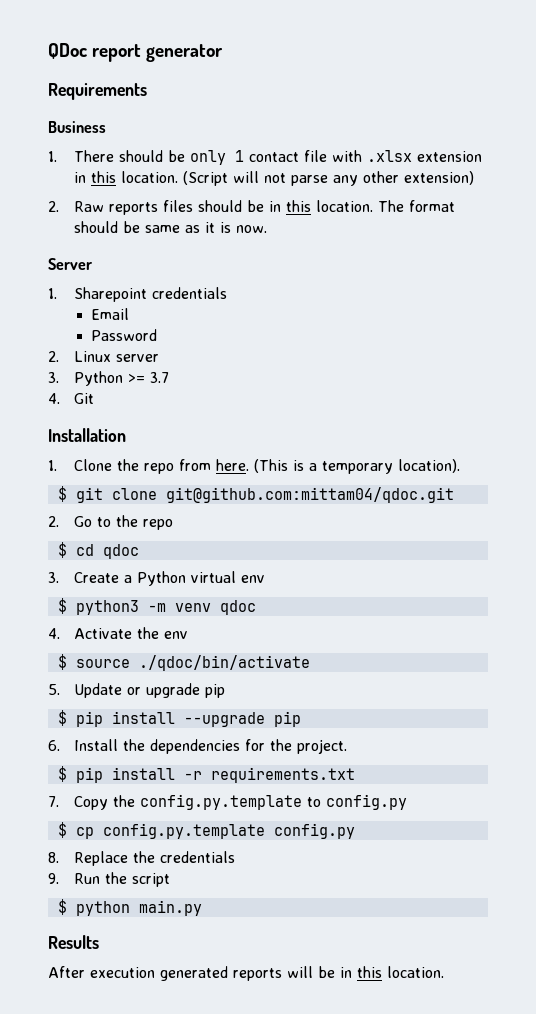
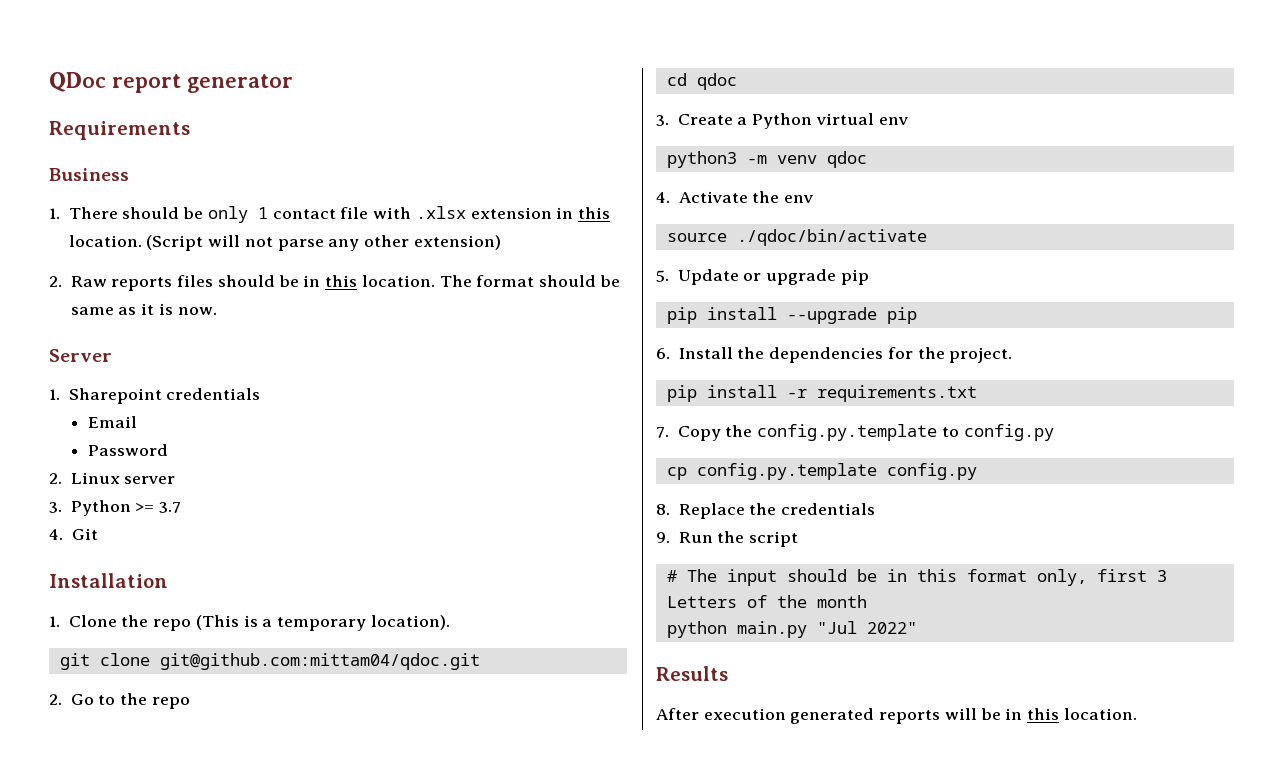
- 1. Clone the repo from here. (This is a temporary location).
+ 1. Clone the repo (This is a temporary location).
- $ git clone git@github.com:mittam04/qdoc.git
+ git clone git@github.com:mittam04/qdoc.git
- $ cd qdoc
+ cd qdoc
- $ python3 -m venv qdoc
+ python3 -m venv qdoc
- $ source ./qdoc/bin/activate
+ source ./qdoc/bin/activate
- $ pip install --upgrade pip
+ pip install --upgrade pip
- $ pip install -r requirements.txt
+ pip install -r requirements.txt
- $ cp config.py.template config.py
+ cp config.py.template config.py
- $ python main.py
+ # The input should be in this format only, first 3 Letters of the month
+ python main.py "Jul 2022"

